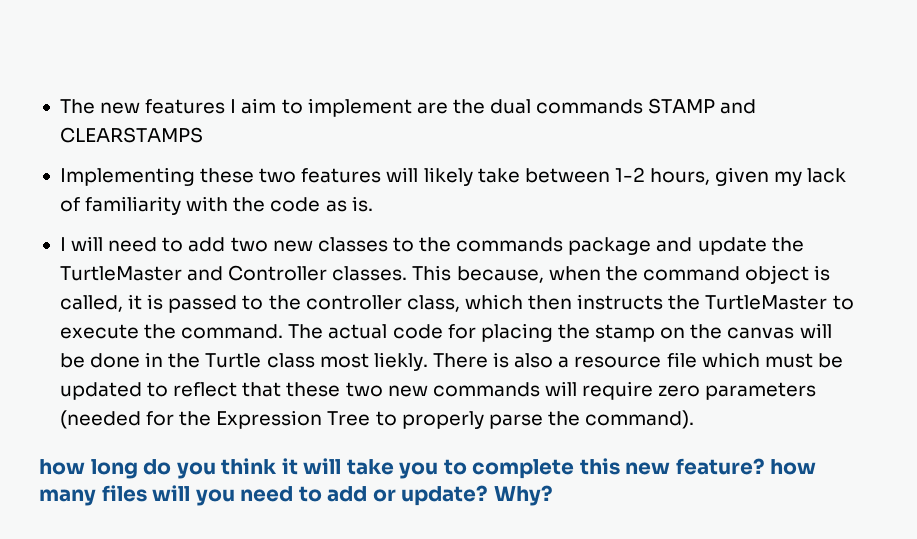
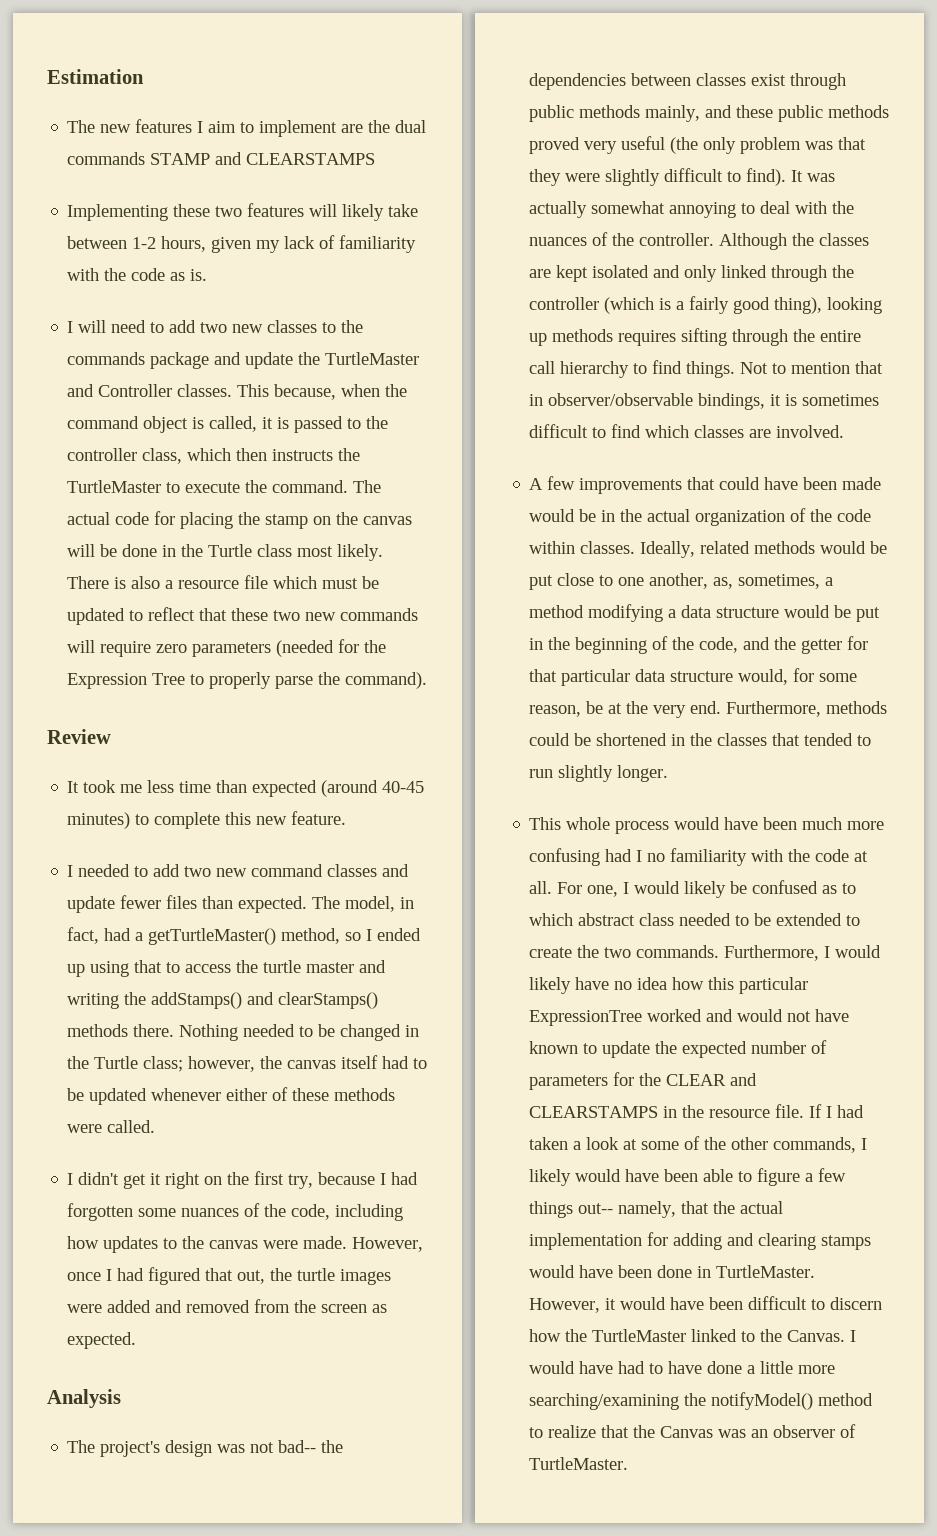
+ Estimation
- The actual code for placing the stamp on the canvas will be done in the Turtle class most liekly.
+ The actual code for placing the stamp on the canvas will be done in the Turtle class most likely.
- how long do you think it will take you to complete this new feature? how many files will you need to add or update? Why?
+ Review
+ It took me less time than expected (around 40-45 minutes) to complete this new feature.
+ I needed to add two new command classes and update fewer files than expected. The model, in fact, had a getTurtleMaster() method, so I ended up using that to access the turtle master and writing the addStamps() and clearStamps() methods there. Nothing needed to be changed in the Turtle class; however, the canvas itself had to be updated whenever either of these methods were called.
+ I didn't get it right on the first try, because I had forgotten some nuances of the code, including how updates to the canvas were made. However, once I had figured that out, the turtle images were added and removed from the screen as expected.
+ Analysis
+ The project's design was not bad-- the dependencies between classes exist through public methods mainly, and these public methods proved very useful (the only problem was that they were slightly difficult to find). It was actually somewhat annoying to deal with the nuances of the controller. Although the classes are kept isolated and only linked through the controller (which is a fairly good thing), looking up methods requires sifting through the entire call hierarchy to find things. Not to mention that in observer/observable bindings, it is sometimes difficult to find which classes are involved.
+ A few improvements that could have been made would be in the actual organization of the code within classes. Ideally, related methods would be put close to one another, as, sometimes, a method modifying a data structure would be put in the beginning of the code, and the getter for that particular data structure would, for some reason, be at the very end. Furthermore, methods could be shortened in the classes that tended to run slightly longer.
+ This whole process would have been much more confusing had I no familiarity with the code at all. For one, I would likely be confused as to which abstract class needed to be extended to create the two commands. Furthermore, I would likely have no idea how this particular ExpressionTree worked and would not have known to update the expected number of parameters for the CLEAR and CLEARSTAMPS in the resource file. If I had taken a look at some of the other commands, I likely would have been able to figure a few things out-- namely, that the actual implementation for adding and clearing stamps would have been done in TurtleMaster. However, it would have been difficult to discern how the TurtleMaster linked to the Canvas. I would have had to have done a little more searching/examining the notifyModel() method to realize that the Canvas was an observer of TurtleMaster.

